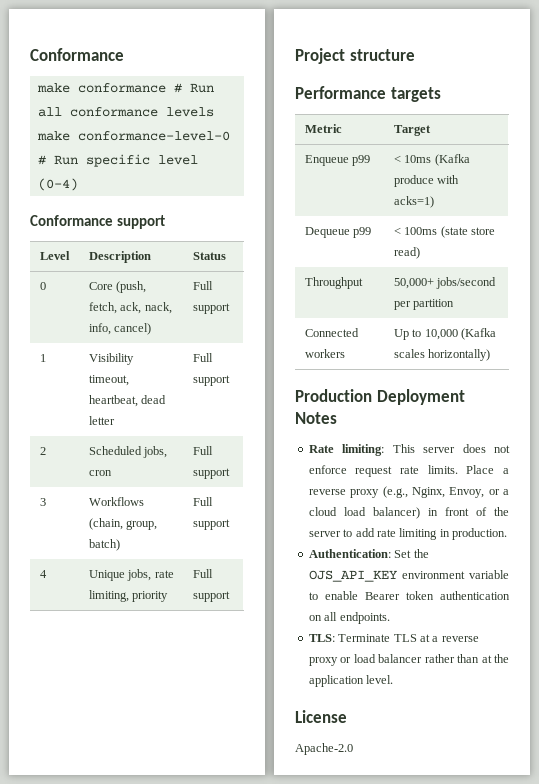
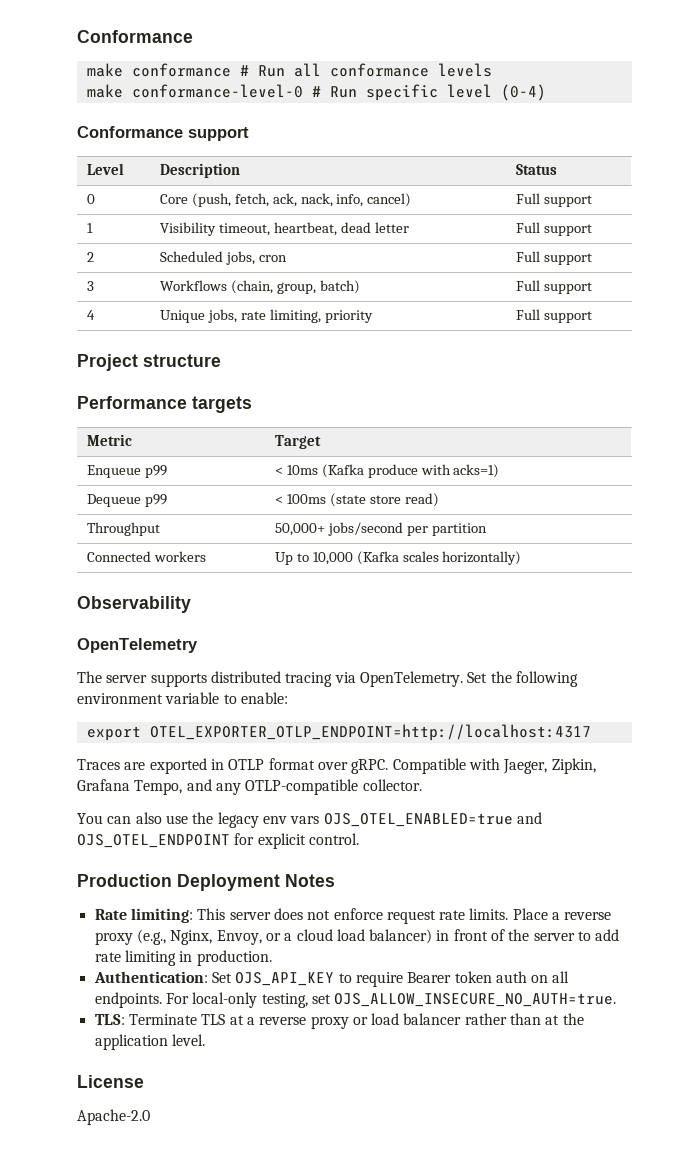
+ Observability
+ OpenTelemetry
+ The server supports distributed tracing via OpenTelemetry. Set the following environment variable to enable:
+ export OTEL_EXPORTER_OTLP_ENDPOINT=http://localhost:4317
+ Traces are exported in OTLP format over gRPC. Compatible with Jaeger, Zipkin, Grafana Tempo, and any OTLP-compatible collector.
+ You can also use the legacy env vars OJS_OTEL_ENABLED=true and OJS_OTEL_ENDPOINT for explicit control.
- Authentication: Set the OJS_API_KEY environment variable to enable Bearer token authentication on all endpoints.
+ Authentication: Set OJS_API_KEY to require Bearer token auth on all endpoints. For local-only testing, set OJS_ALLOW_INSECURE_NO_AUTH=true.

